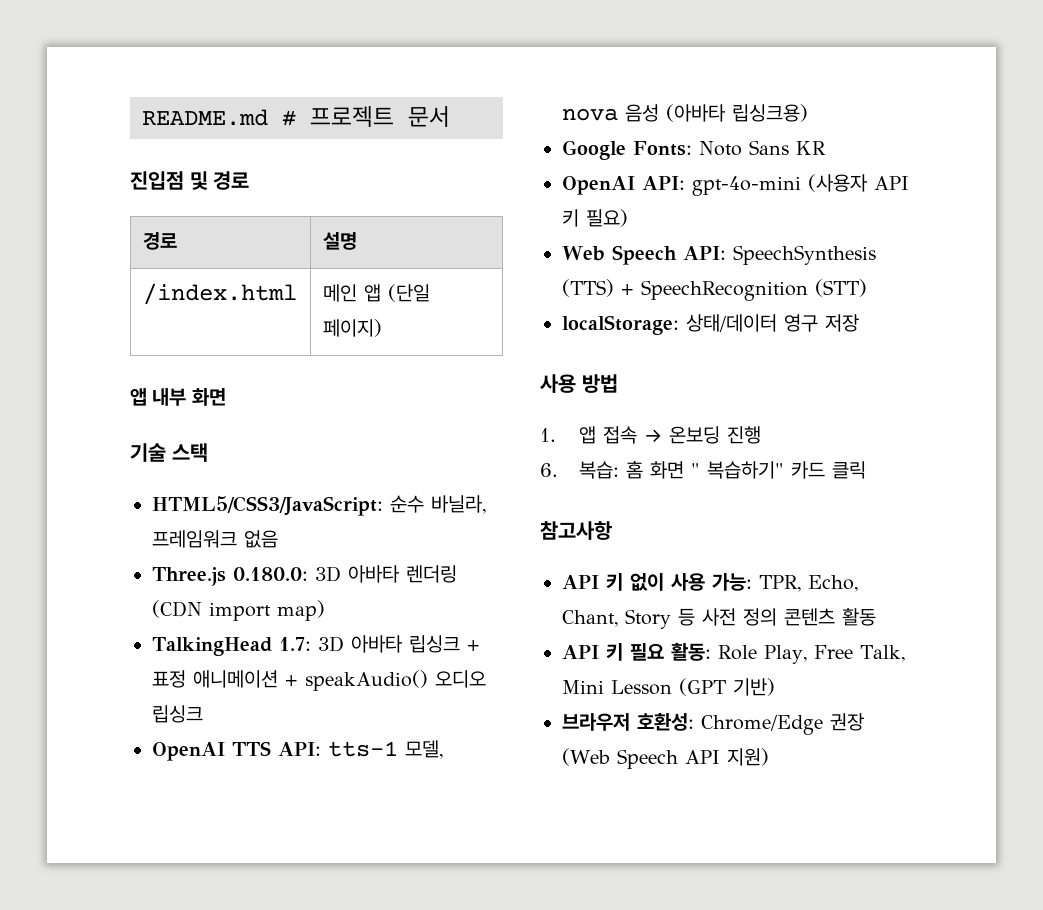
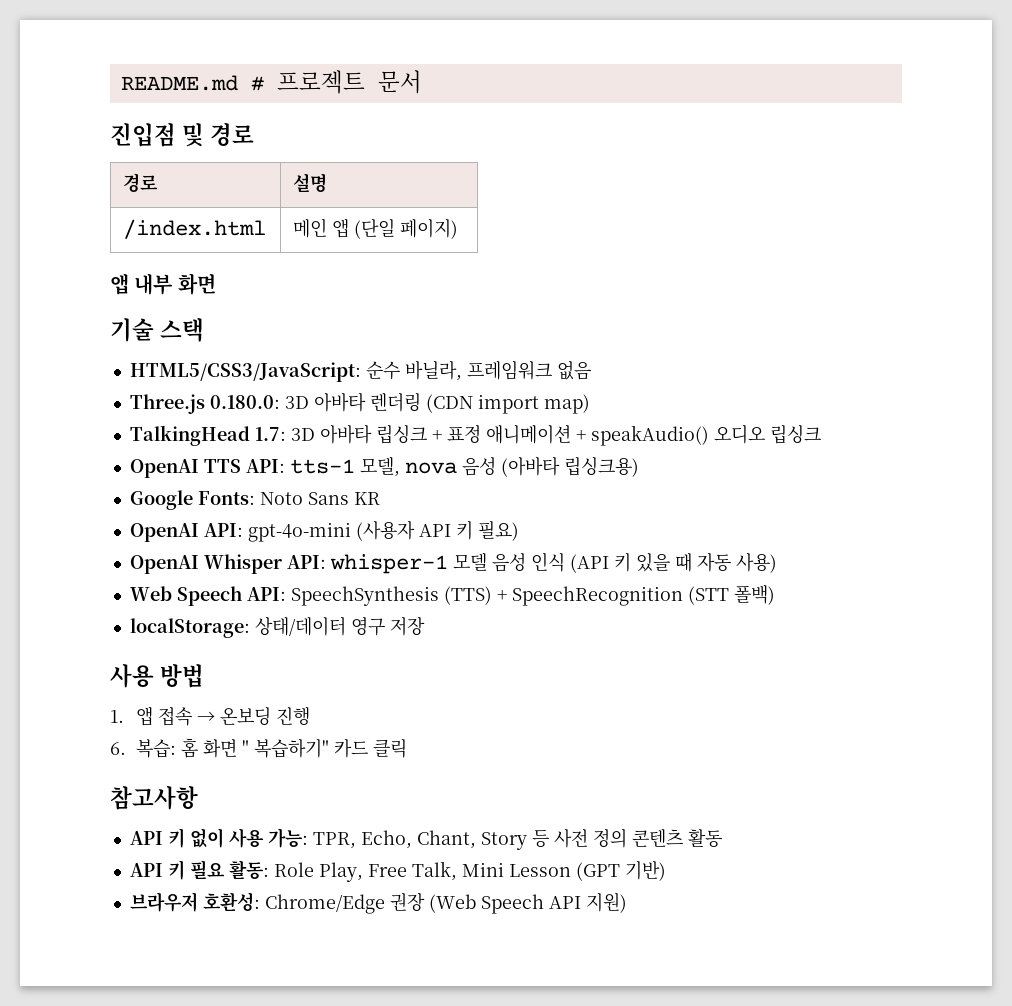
+ OpenAI Whisper API: whisper-1 모델 음성 인식 (API 키 있을 때 자동 사용)
- Web Speech API: SpeechSynthesis (TTS) + SpeechRecognition (STT)
+ Web Speech API: SpeechSynthesis (TTS) + SpeechRecognition (STT 폴백)

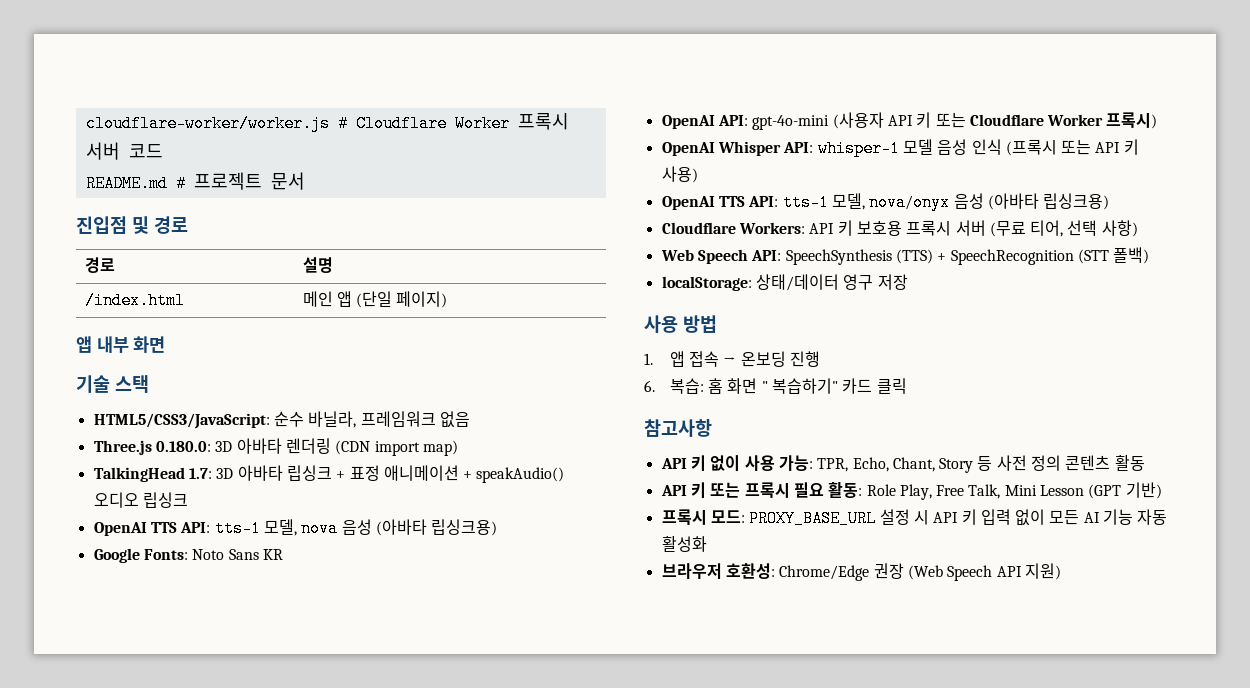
+ cloudflare-worker/worker.js # Cloudflare Worker 프록시 서버 코드
- OpenAI API: gpt-4o-mini (사용자 API 키 필요)
+ OpenAI API: gpt-4o-mini (사용자 API 키 또는 Cloudflare Worker 프록시)
- OpenAI Whisper API: whisper-1 모델 음성 인식 (API 키 있을 때 자동 사용)
+ OpenAI Whisper API: whisper-1 모델 음성 인식 (프록시 또는 API 키 사용)
+ OpenAI TTS API: tts-1 모델, nova/onyx 음성 (아바타 립싱크용)
+ Cloudflare Workers: API 키 보호용 프록시 서버 (무료 티어, 선택 사항)
- API 키 필요 활동: Role Play, Free Talk, Mini Lesson (GPT 기반)
+ API 키 또는 프록시 필요 활동: Role Play, Free Talk, Mini Lesson (GPT 기반)
+ 프록시 모드: PROXY_BASE_URL 설정 시 API 키 입력 없이 모든 AI 기능 자동 활성화

